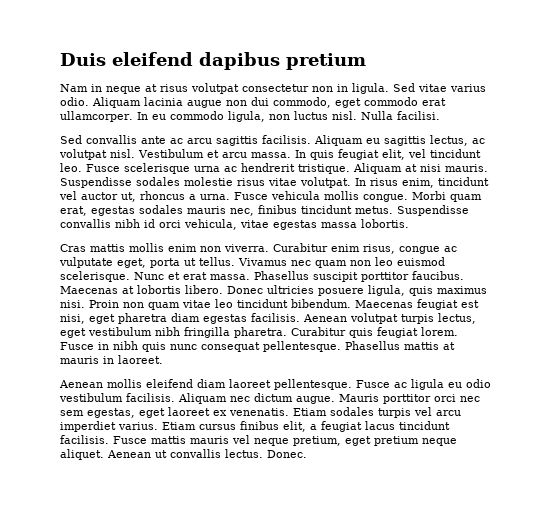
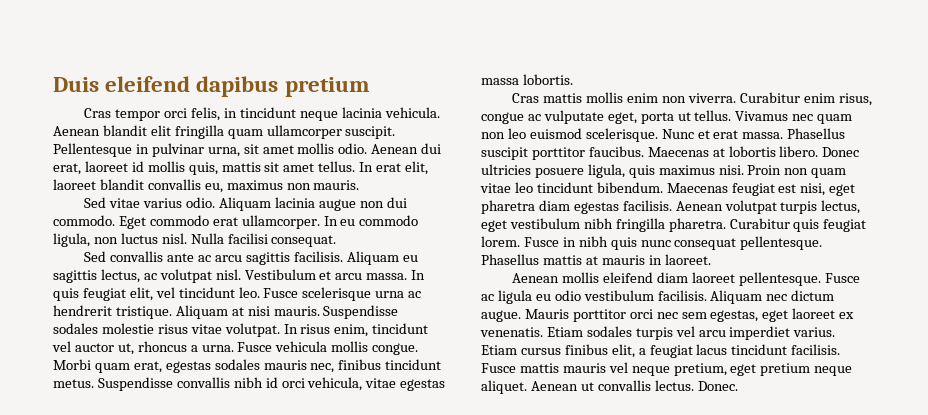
- Nam in neque at risus volutpat consectetur non in ligula. Sed vitae varius odio.
+ Cras tempor orci felis, in tincidunt neque lacinia vehicula. Aenean blandit elit fringilla quam ullamcorper suscipit. Pellentesque in pulvinar urna, sit amet mollis odio. Aenean dui erat, laoreet id mollis quis, mattis sit amet tellus. In erat elit, laoreet blandit convallis eu, maximus non mauris.
+ Sed vitae varius odio.
- Aliquam lacinia augue non dui commodo, eget commodo erat ullamcorper.
+ Aliquam lacinia augue non dui commodo. Eget commodo erat ullamcorper.
- Nulla facilisi.
+ Nulla facilisi consequat.

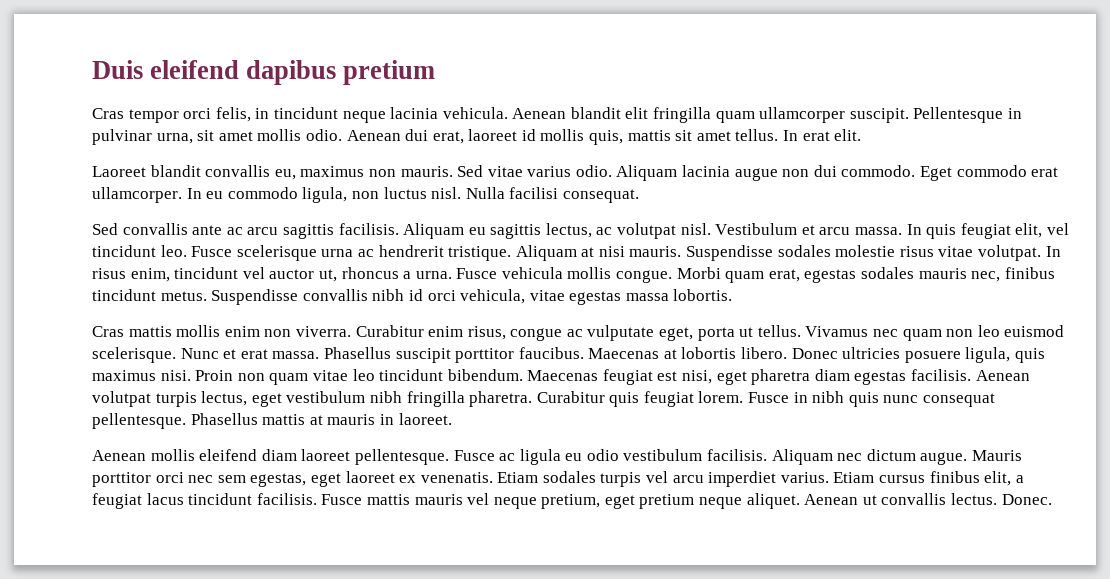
- In erat elit, laoreet blandit convallis eu, maximus non mauris.
- Sed vitae varius odio.
+ In erat elit.
+ Laoreet blandit convallis eu, maximus non mauris. Sed vitae varius odio.

